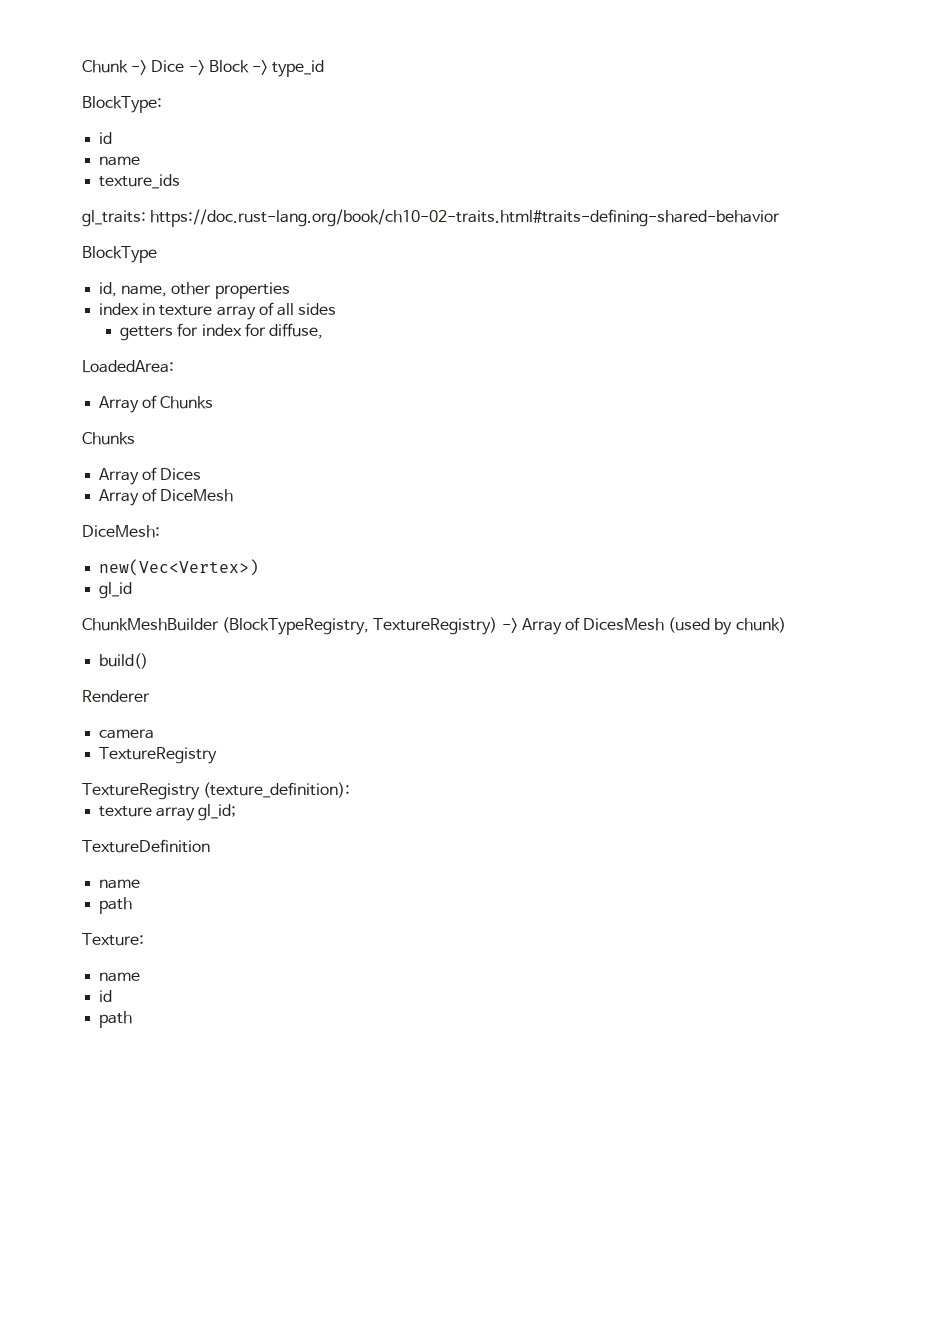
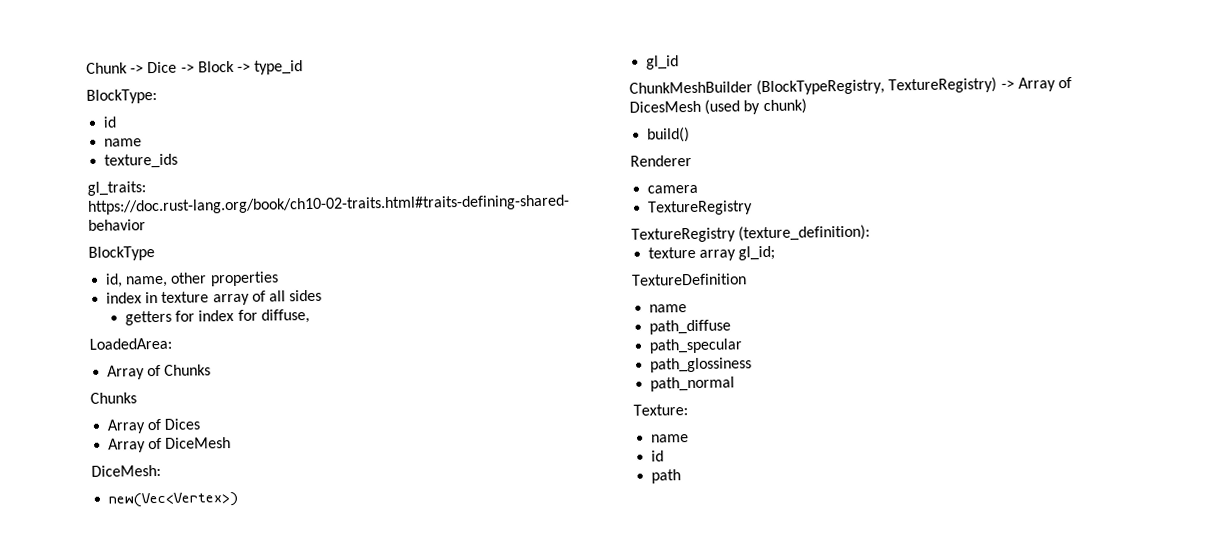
  TextureDefinition
  name
- path
+ path_diffuse
+ path_specular
+ path_glossiness
+ path_normal

